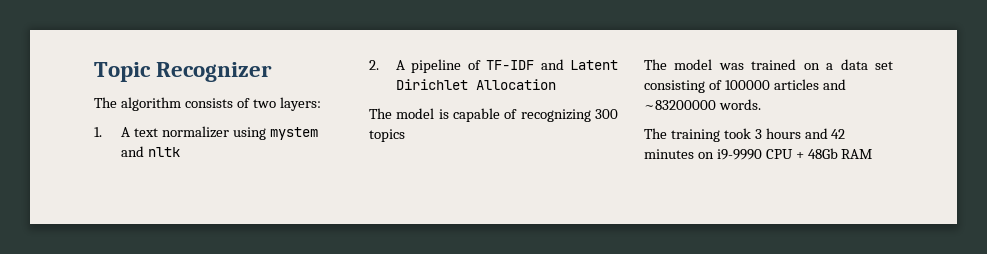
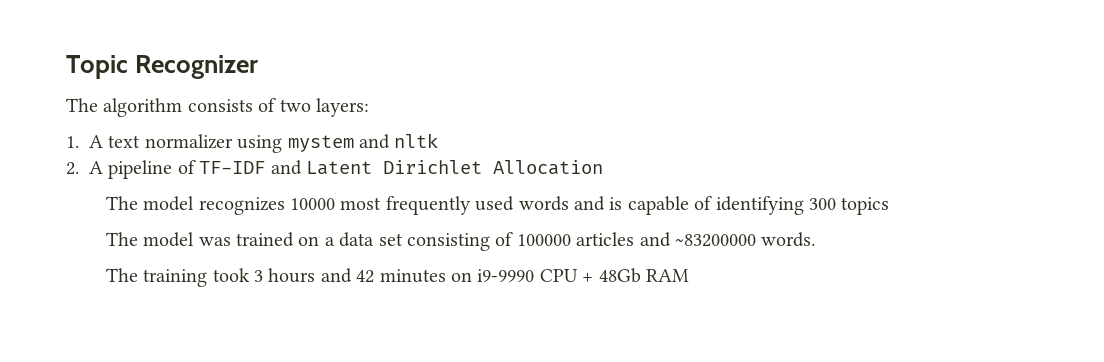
- The model is capable of recognizing 300 topics
+ The model recognizes 10000 most frequently used words and is capable of identifying 300 topics

